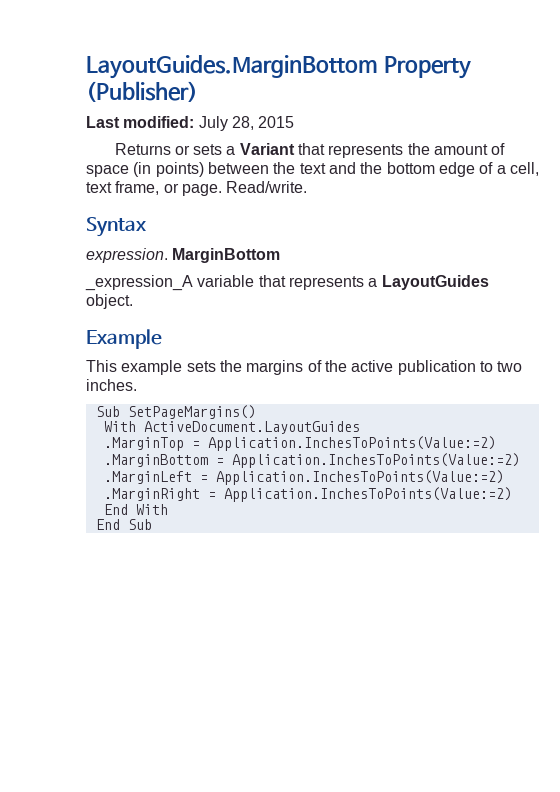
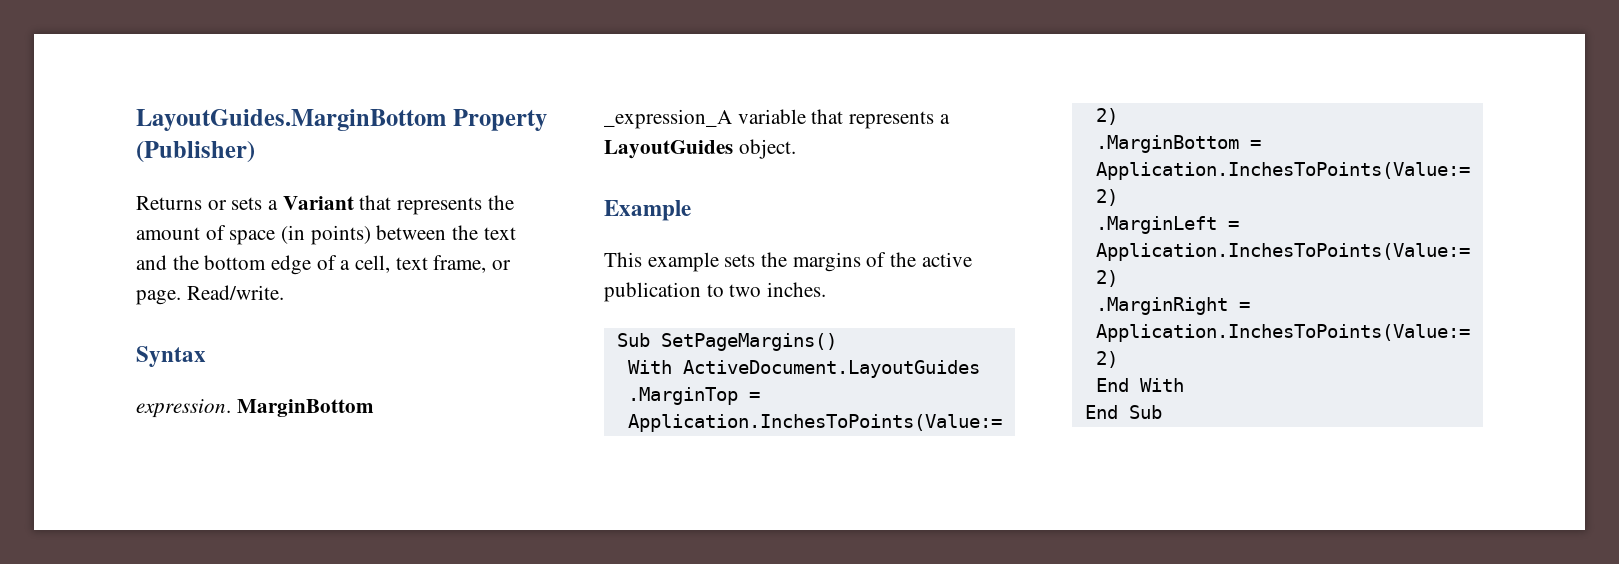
- Last modified: July 28, 2015

